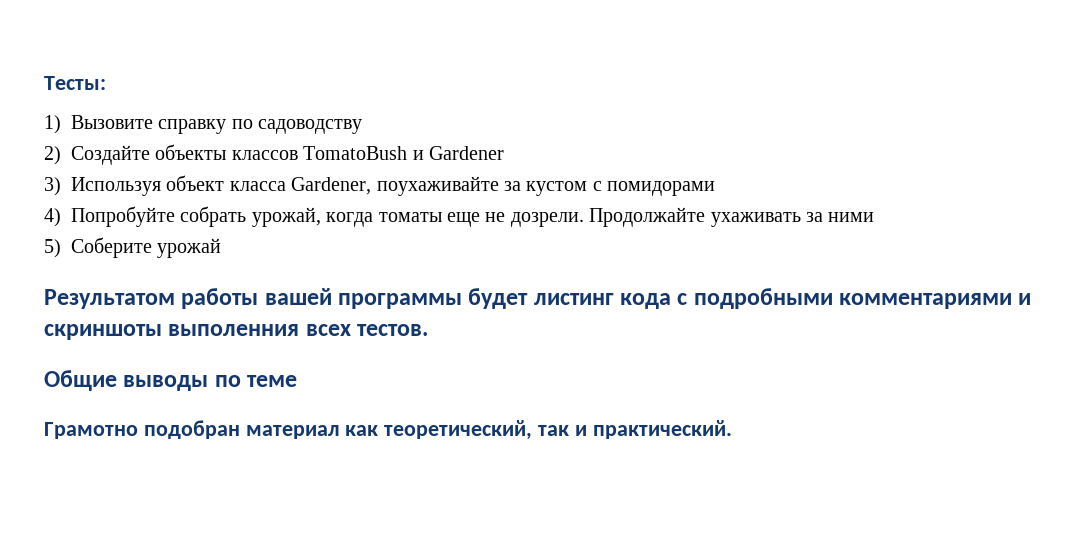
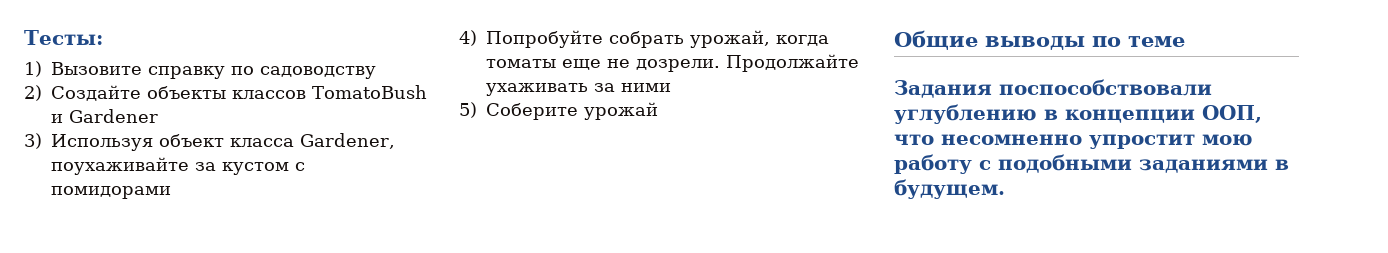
- Результатом работы вашей программы будет листинг кода с подробными комментариями и скриншоты выполенния всех тестов.
  Общие выводы по теме
- Грамотно подобран материал как теоретический, так и практический.
+ Задания поспособствовали углублению в концепции ООП, что несомненно упростит мою работу с подобными заданиями в будущем.

